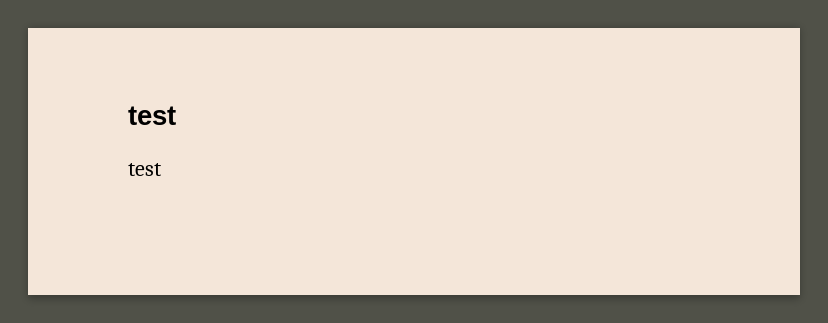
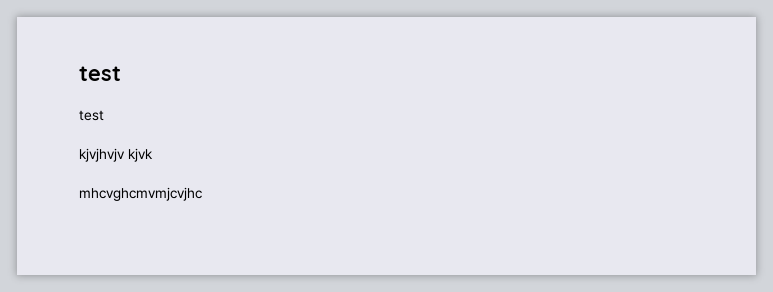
+ kjvjhvjv kjvk
+ mhcvghcmvmjcvjhc

